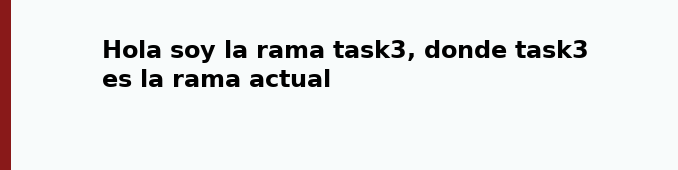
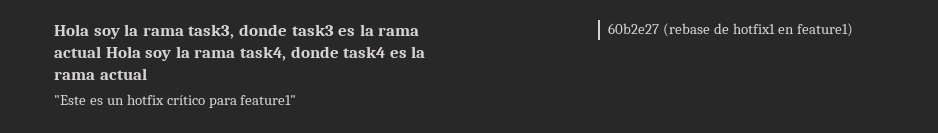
- Hola soy la rama task3, donde task3 es la rama actual
+ Hola soy la rama task3, donde task3 es la rama actual Hola soy la rama task4, donde task4 es la rama actual
+ "Este es un hotfix crítico para feature1"
+ 60b2e27 (rebase de hotfix1 en feature1)

